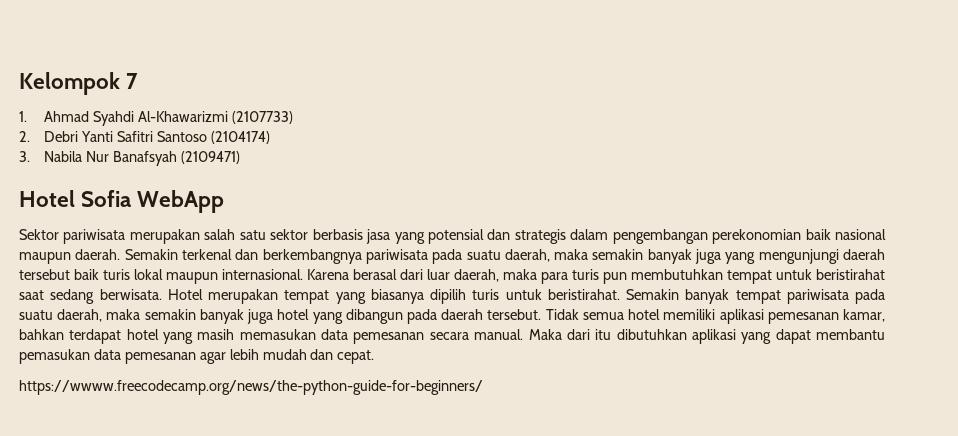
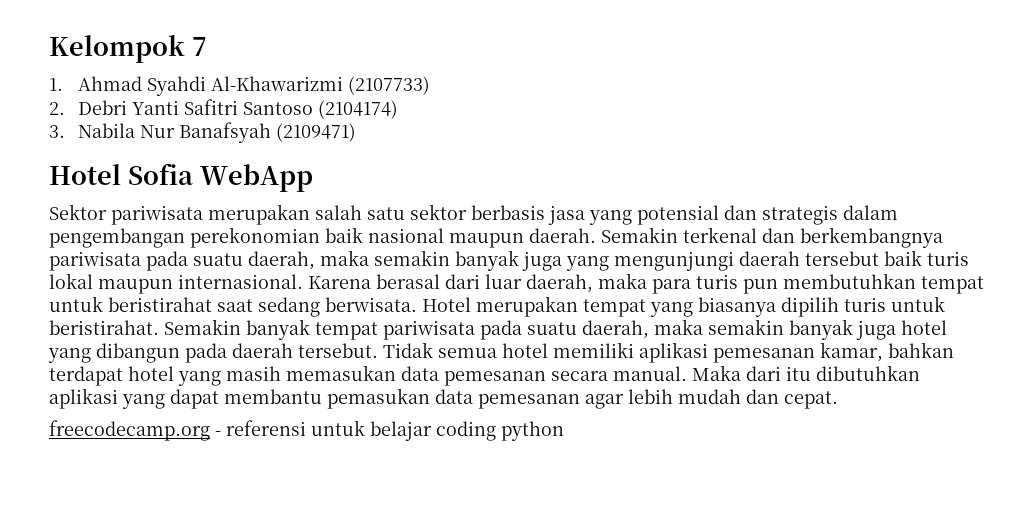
- https://wwww.freecodecamp.org/news/the-python-guide-for-beginners/
+ freecodecamp.org - referensi untuk belajar coding python

